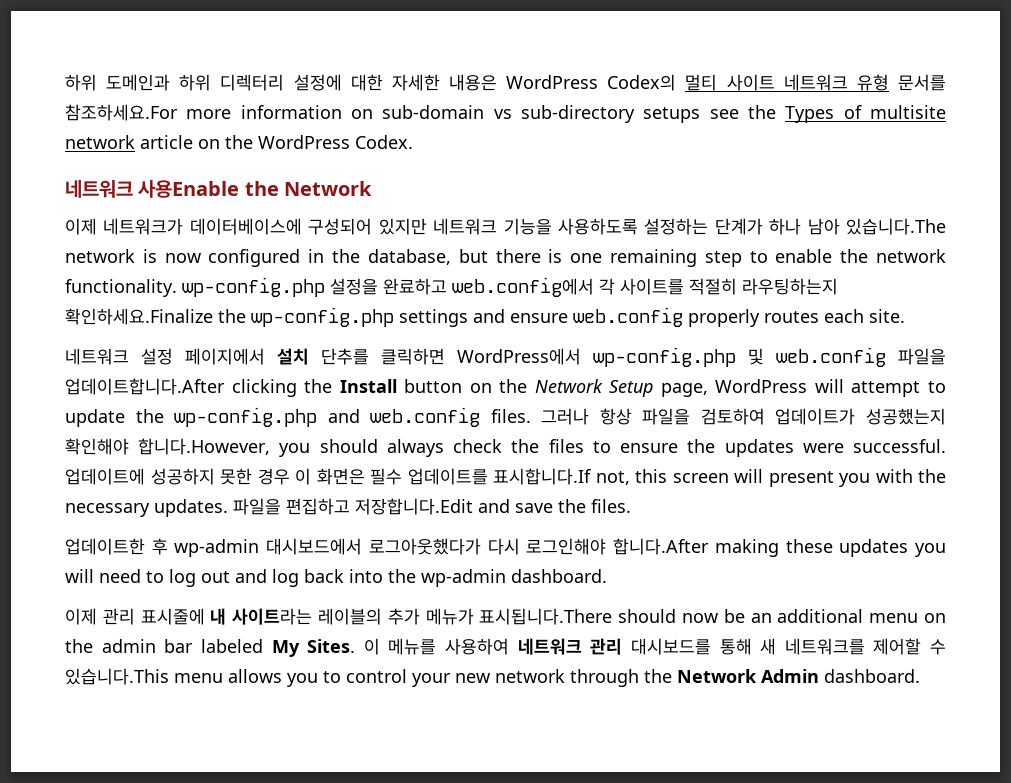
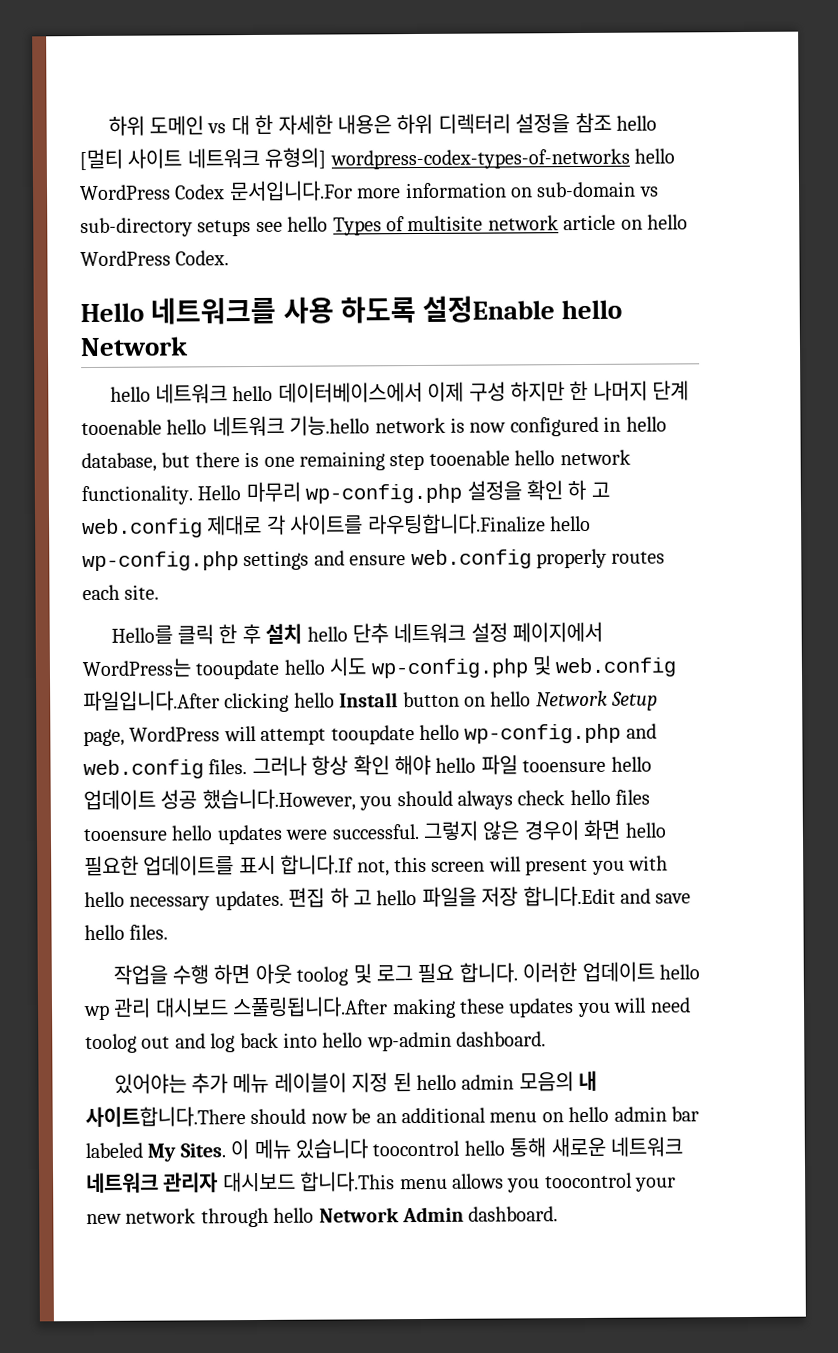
- 하위 도메인과 하위 디렉터리 설정에 대한 자세한 내용은 WordPress Codex의 멀티 사이트 네트워크 유형 문서를 참조하세요.For more information on sub-domain vs sub-directory setups see the Types of multisite network article on the WordPress Codex.
+ 하위 도메인 vs 대 한 자세한 내용은 하위 디렉터리 설정을 참조 hello [멀티 사이트 네트워크 유형의] wordpress-codex-types-of-networks hello WordPress Codex 문서입니다.For more information on sub-domain vs sub-directory setups see hello Types of multisite network article on hello WordPress Codex.
- 네트워크 사용Enable the Network
- 이제 네트워크가 데이터베이스에 구성되어 있지만 네트워크 기능을 사용하도록 설정하는 단계가 하나 남아 있습니다.The network is now configured in the database, but there is one remaining step to enable the network functionality. wp-config.php 설정을 완료하고 web.config에서 각 사이트를 적절히 라우팅하는지 확인하세요.Finalize the wp-config.php settings and ensure web.config properly routes each site.
+ Hello 네트워크를 사용 하도록 설정Enable hello Network
+ hello 네트워크 hello 데이터베이스에서 이제 구성 하지만 한 나머지 단계 tooenable hello 네트워크 기능.hello network is now configured in hello database, but there is one remaining step tooenable hello network functionality. Hello 마무리 wp-config.php 설정을 확인 하 고 web.config 제대로 각 사이트를 라우팅합니다.Finalize hello wp-config.php settings and ensure web.config properly routes each site.
- 네트워크 설정 페이지에서 설치 단추를 클릭하면 WordPress에서 wp-config.php 및 web.config 파일을 업데이트합니다.After clicking the Install button on the Network Setup page, WordPress will attempt to update the wp-config.php and web.config files.
+ Hello를 클릭 한 후 설치 hello 단추 네트워크 설정 페이지에서 WordPress는 tooupdate hello 시도 wp-config.php 및 web.config 파일입니다.After clicking hello Install button on hello Network Setup page, WordPress will attempt tooupdate hello wp-config.php and web.config files.
- 그러나 항상 파일을 검토하여 업데이트가 성공했는지 확인해야 합니다.However, you should always check the files to ensure the updates were successful. 업데이트에 성공하지 못한 경우 이 화면은 필수 업데이트를 표시합니다.If not, this screen will present you with the necessary updates.
+ 그러나 항상 확인 해야 hello 파일 tooensure hello 업데이트 성공 했습니다.However, you should always check hello files tooensure hello updates were successful. 그렇지 않은 경우이 화면 hello 필요한 업데이트를 표시 합니다.If not, this screen will present you with hello necessary updates.
- 파일을 편집하고 저장합니다.Edit and save the files.
+ 편집 하 고 hello 파일을 저장 합니다.Edit and save hello files.
- 업데이트한 후 wp-admin 대시보드에서 로그아웃했다가 다시 로그인해야 합니다.After making these updates you will need to log out and log back into the wp-admin dashboard.
+ 작업을 수행 하면 아웃 toolog 및 로그 필요 합니다. 이러한 업데이트 hello wp 관리 대시보드 스풀링됩니다.After making these updates you will need toolog out and log back into hello wp-admin dashboard.
- 이제 관리 표시줄에 내 사이트라는 레이블의 추가 메뉴가 표시됩니다.There should now be an additional menu on the admin bar labeled My Sites.
+ 있어야는 추가 메뉴 레이블이 지정 된 hello admin 모음의 내 사이트합니다.There should now be an additional menu on hello admin bar labeled My Sites.
- 이 메뉴를 사용하여 네트워크 관리 대시보드를 통해 새 네트워크를 제어할 수 있습니다.This menu allows you to control your new network through the Network Admin dashboard.
+ 이 메뉴 있습니다 toocontrol hello 통해 새로운 네트워크 네트워크 관리자 대시보드 합니다.This menu allows you toocontrol your new network through hello Network Admin dashboard.

